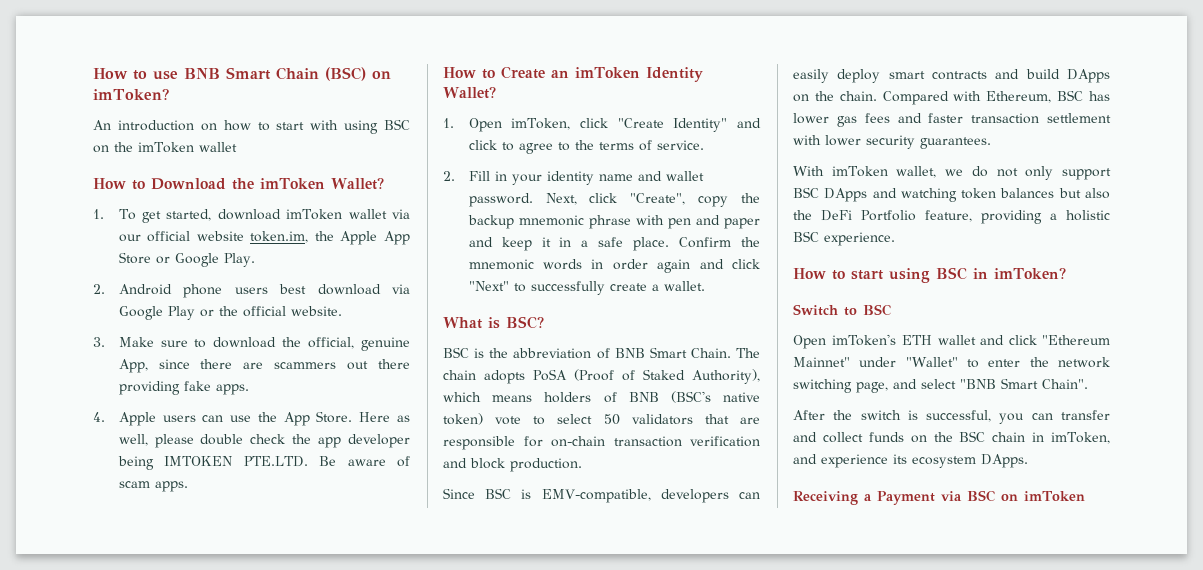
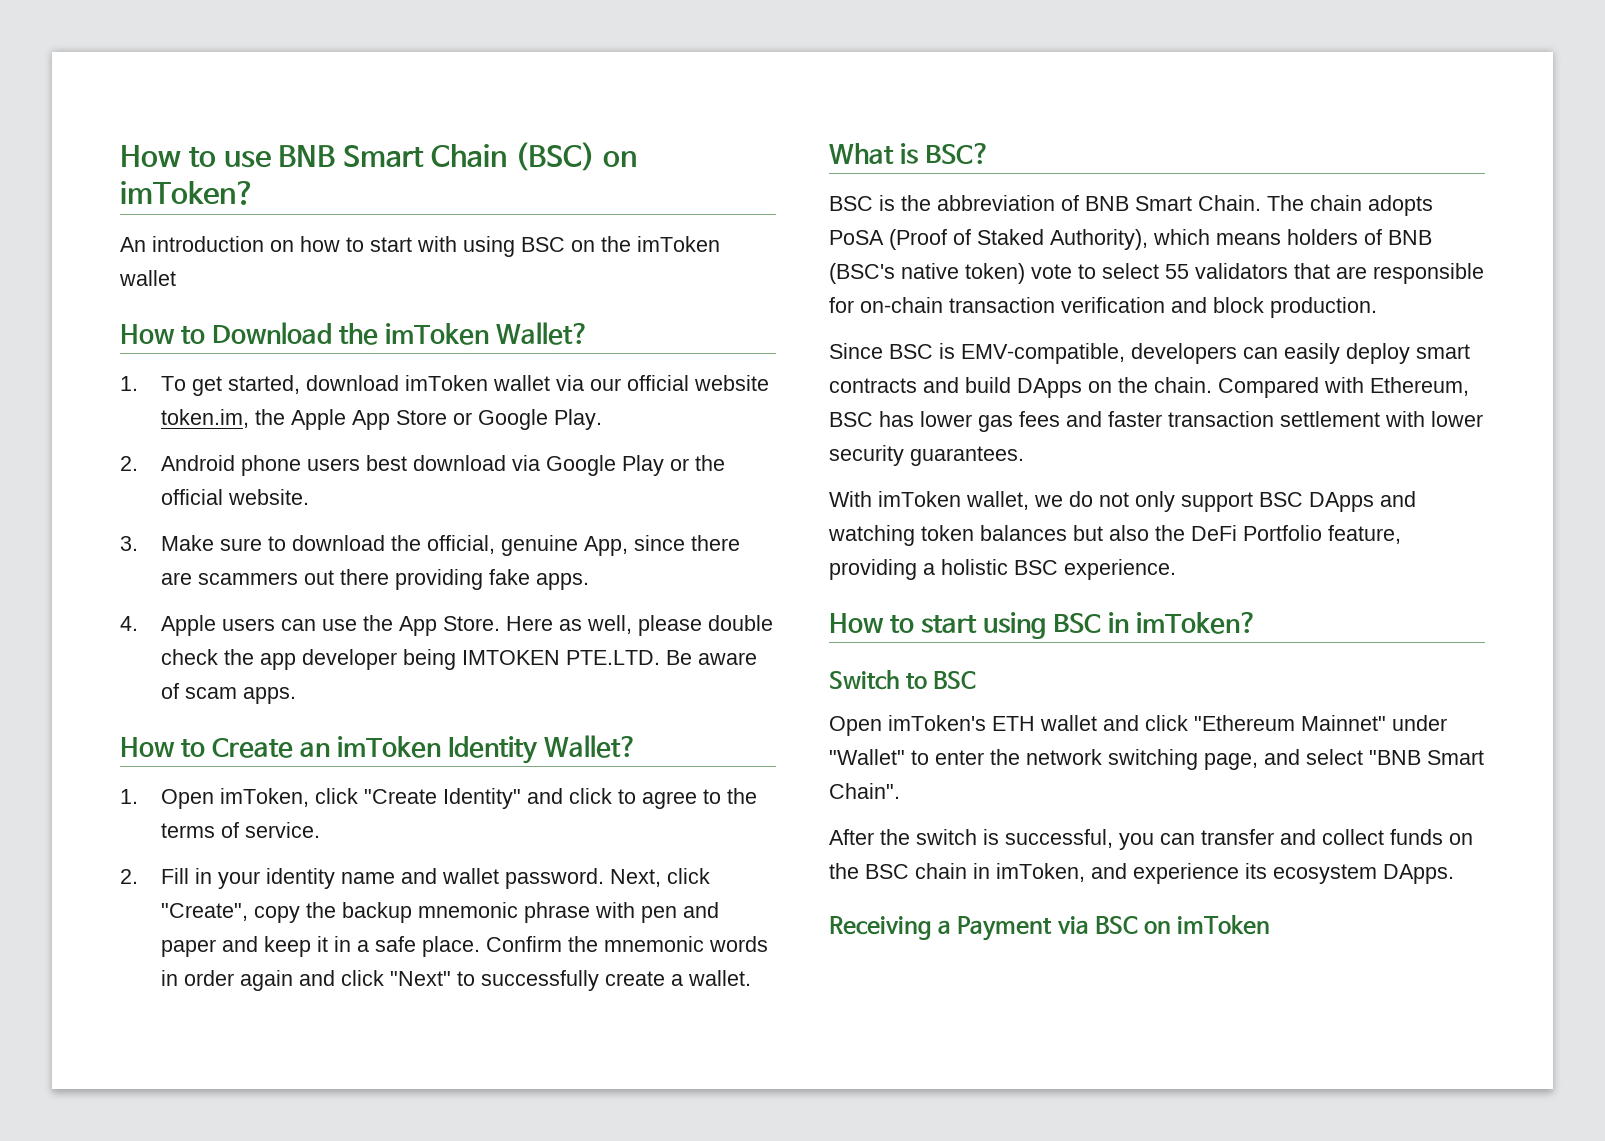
- The chain adopts PoSA (Proof of Staked Authority), which means holders of BNB (BSC's native token) vote to select 50 validators that are responsible for on-chain transaction verification and block production.
+ The chain adopts PoSA (Proof of Staked Authority), which means holders of BNB (BSC's native token) vote to select 55 validators that are responsible for on-chain transaction verification and block production.

